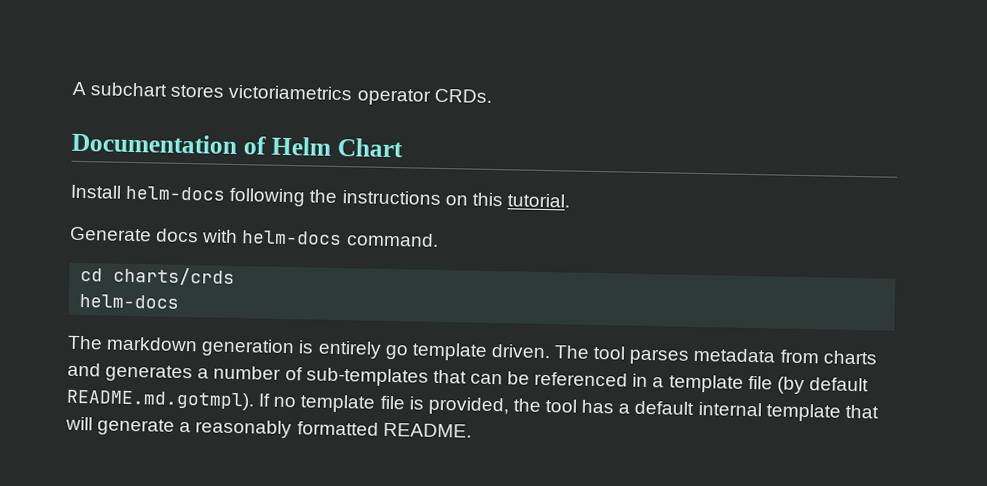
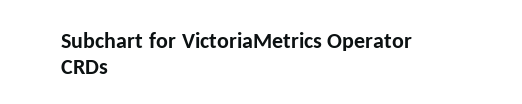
- A subchart stores victoriametrics operator CRDs.
- Documentation of Helm Chart
- Install helm-docs following the instructions on this tutorial.
- Generate docs with helm-docs command.
- cd charts/crds
- helm-docs
- The markdown generation is entirely go template driven. The tool parses metadata from charts and generates a number of sub-templates that can be referenced in a template file (by default README.md.gotmpl). If no template file is provided, the tool has a default internal template that will generate a reasonably formatted README.
+ Subchart for VictoriaMetrics Operator CRDs

